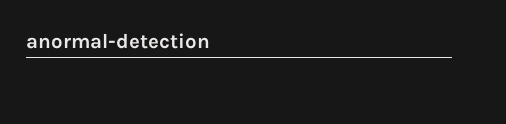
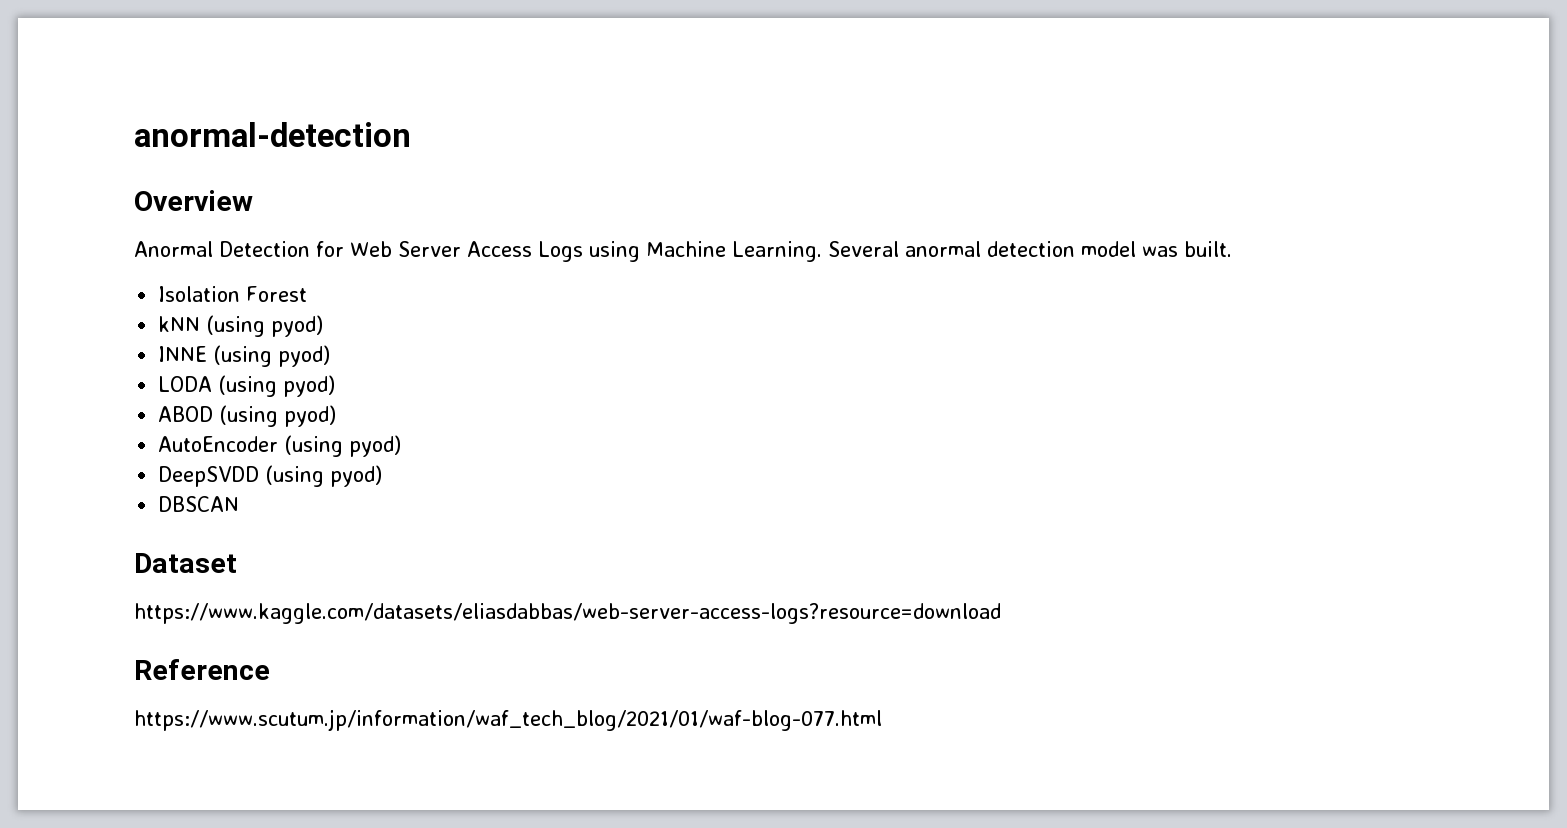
+ Overview
+ Anormal Detection for Web Server Access Logs using Machine Learning. Several anormal detection model was built.
+ Isolation Forest
+ kNN (using pyod)
+ INNE (using pyod)
+ LODA (using pyod)
+ ABOD (using pyod)
+ AutoEncoder (using pyod)
+ DeepSVDD (using pyod)
+ DBSCAN
+ Dataset
+ https://www.kaggle.com/datasets/eliasdabbas/web-server-access-logs?resource=download
+ Reference
+ https://www.scutum.jp/information/waf_tech_blog/2021/01/waf-blog-077.html

